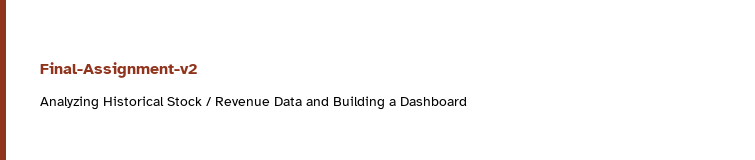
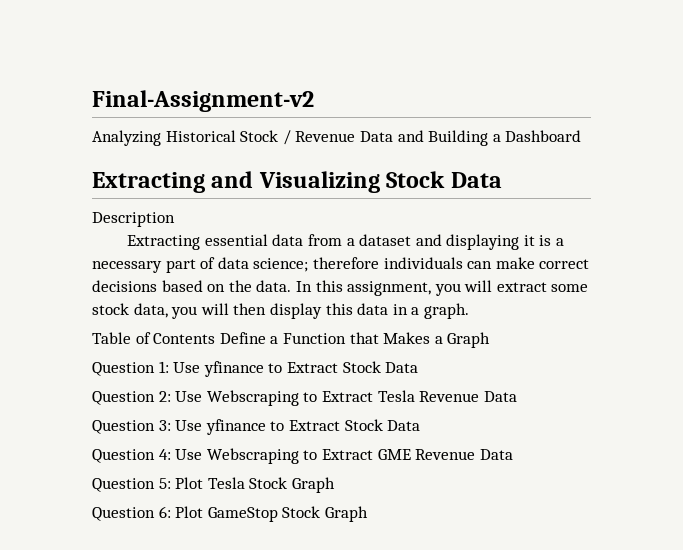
+ Extracting and Visualizing Stock Data
+ Description
+ Extracting essential data from a dataset and displaying it is a necessary part of data science; therefore individuals can make correct decisions based on the data. In this assignment, you will extract some stock data, you will then display this data in a graph.
+ Table of Contents Define a Function that Makes a Graph
+ Question 1: Use yfinance to Extract Stock Data
+ Question 2: Use Webscraping to Extract Tesla Revenue Data
+ Question 3: Use yfinance to Extract Stock Data
+ Question 4: Use Webscraping to Extract GME Revenue Data
+ Question 5: Plot Tesla Stock Graph
+ Question 6: Plot GameStop Stock Graph

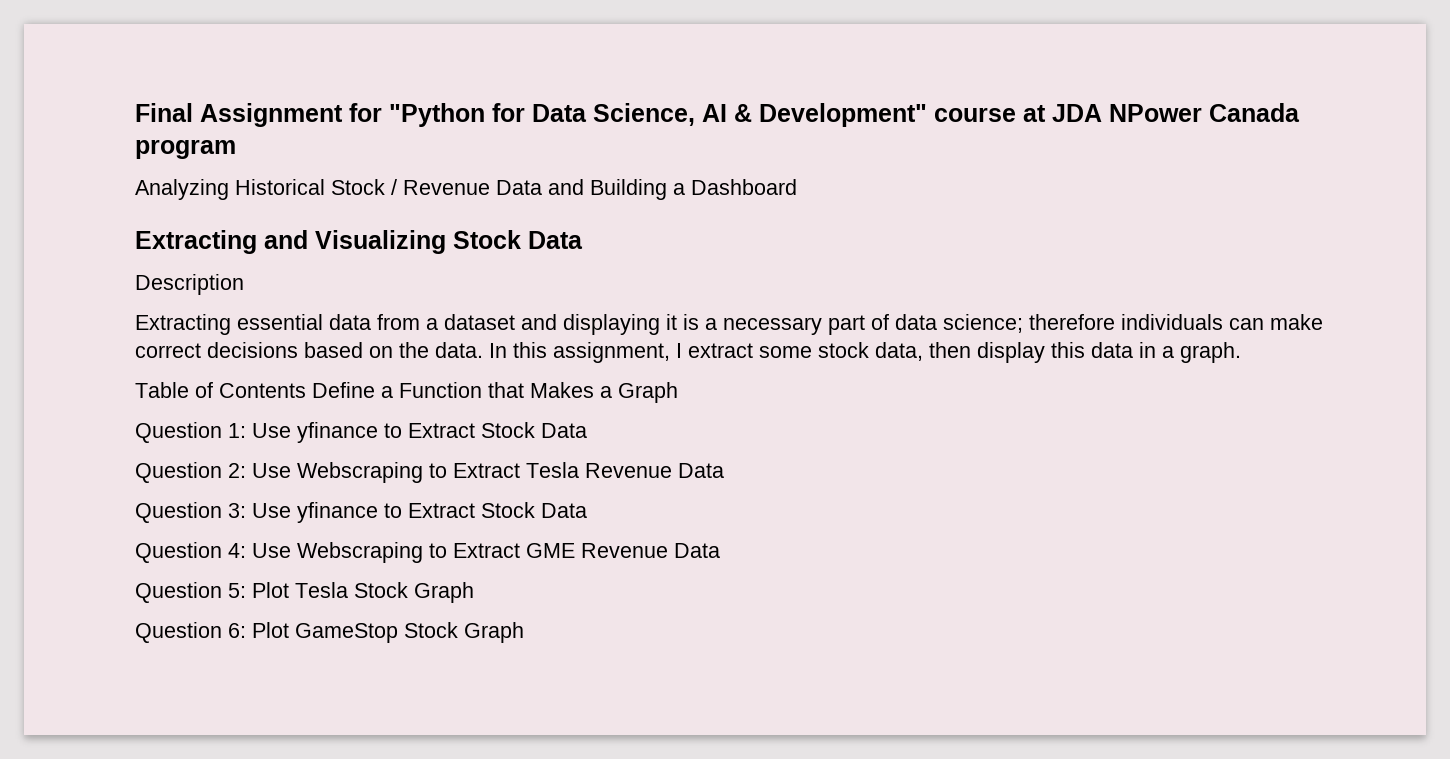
- Final-Assignment-v2
+ Final Assignment for "Python for Data Science, AI & Development" course at JDA NPower Canada program
- In this assignment, you will extract some stock data, you will then display this data in a graph.
+ In this assignment, I extract some stock data, then display this data in a graph.

